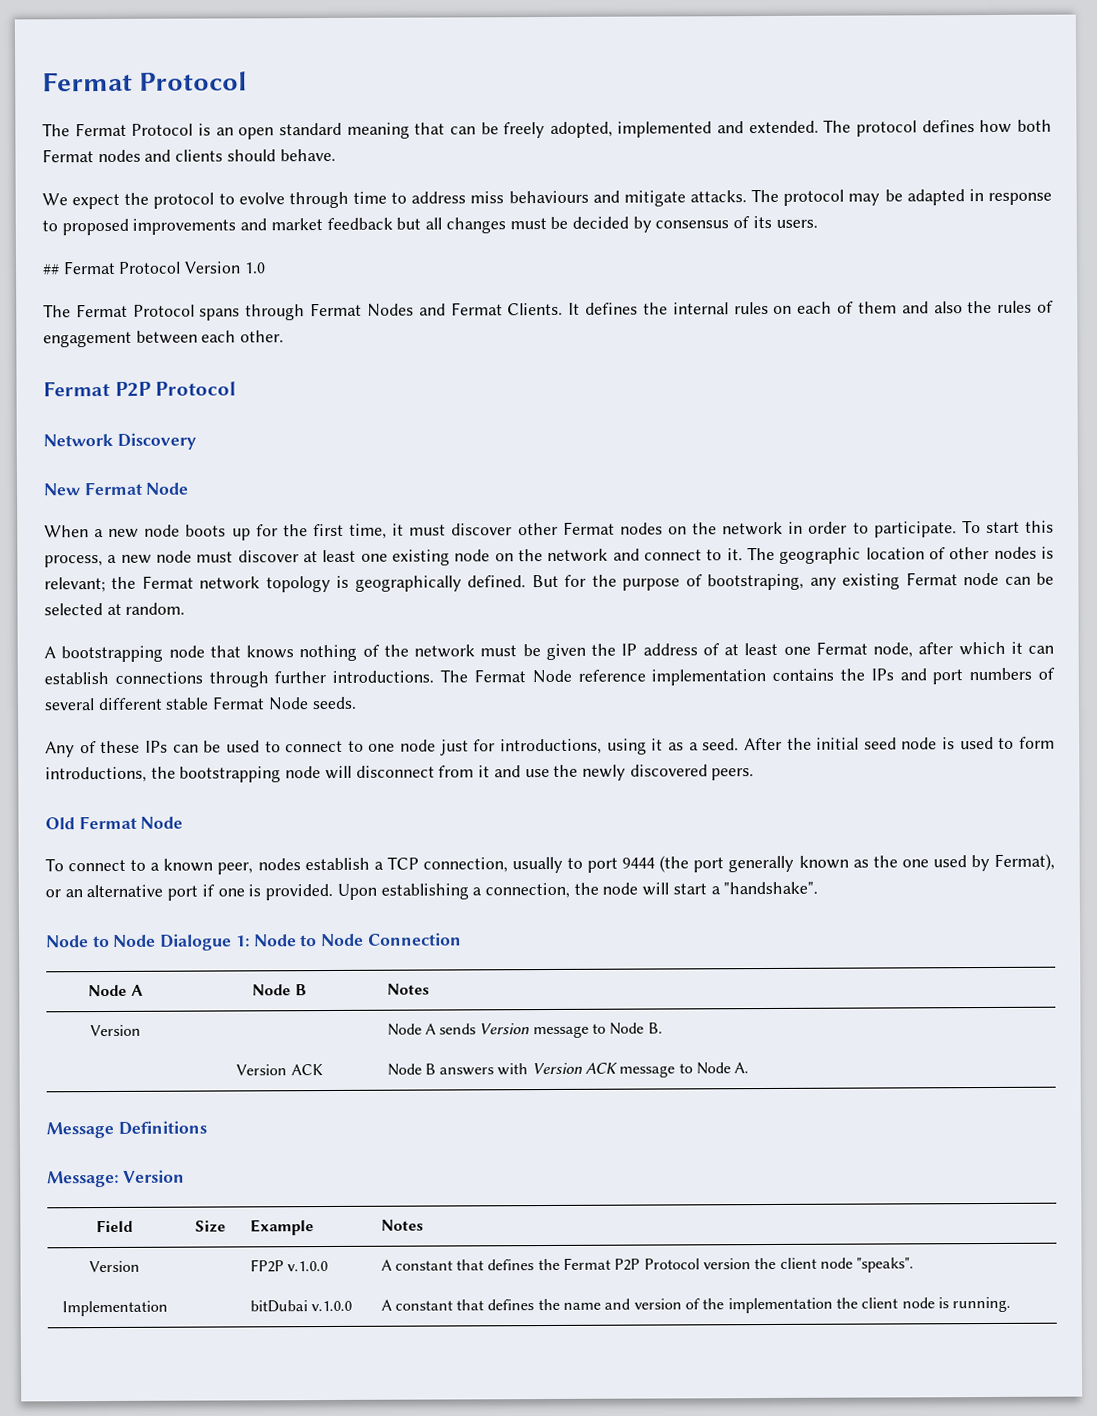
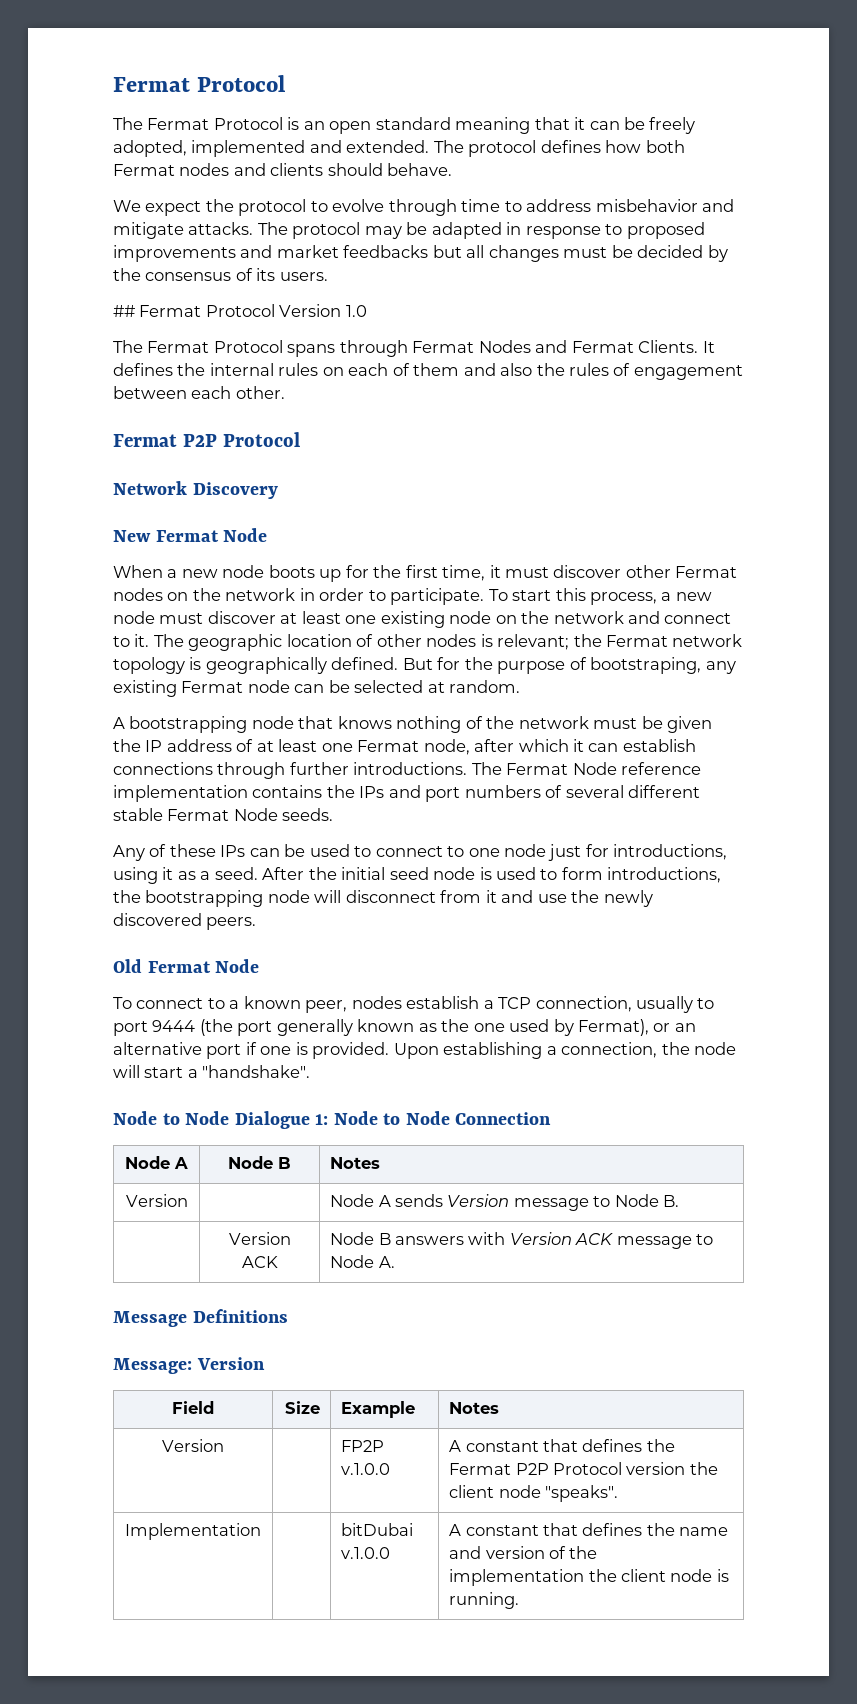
- The Fermat Protocol is an open standard meaning that can be freely adopted, implemented and extended.
+ The Fermat Protocol is an open standard meaning that it can be freely adopted, implemented and extended.
- We expect the protocol to evolve through time to address miss behaviours and mitigate attacks.
+ We expect the protocol to evolve through time to address misbehavior and mitigate attacks.
- The protocol may be adapted in response to proposed improvements and market feedback but all changes must be decided by consensus of its users.
+ The protocol may be adapted in response to proposed improvements and market feedbacks but all changes must be decided by the consensus of its users.

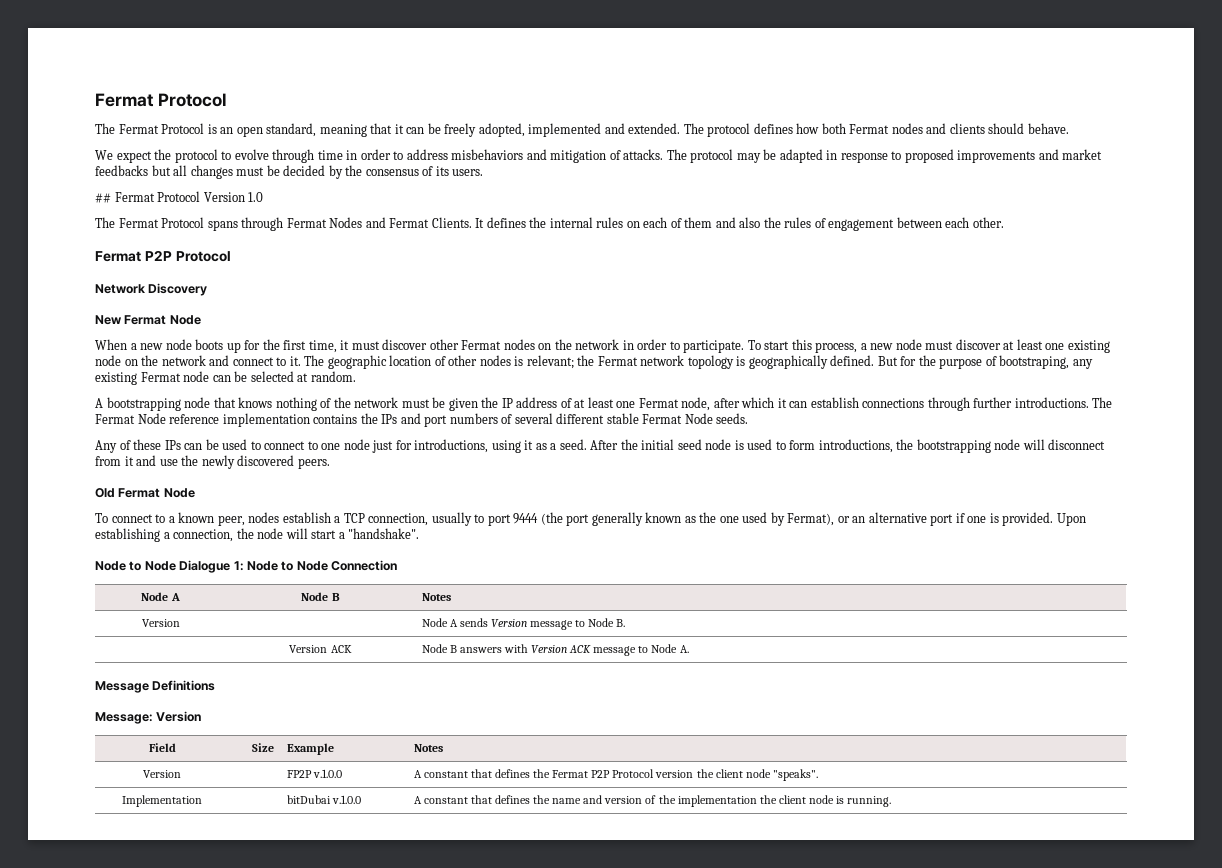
- The Fermat Protocol is an open standard meaning that it can be freely adopted, implemented and extended.
+ The Fermat Protocol is an open standard, meaning that it can be freely adopted, implemented and extended.
- We expect the protocol to evolve through time to address misbehavior and mitigate attacks.
+ We expect the protocol to evolve through time in order to address misbehaviors and mitigation of attacks.

